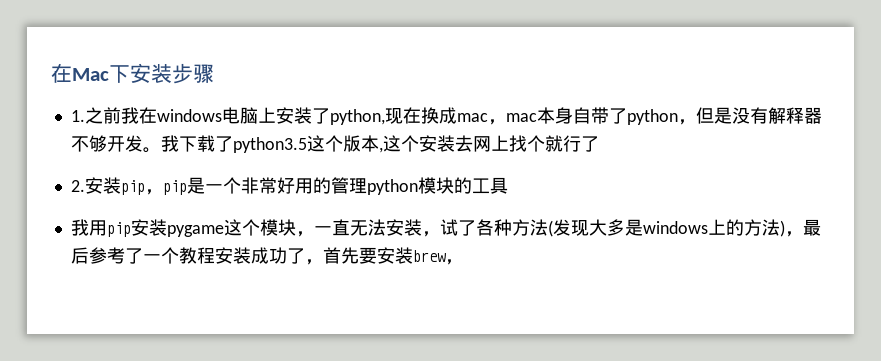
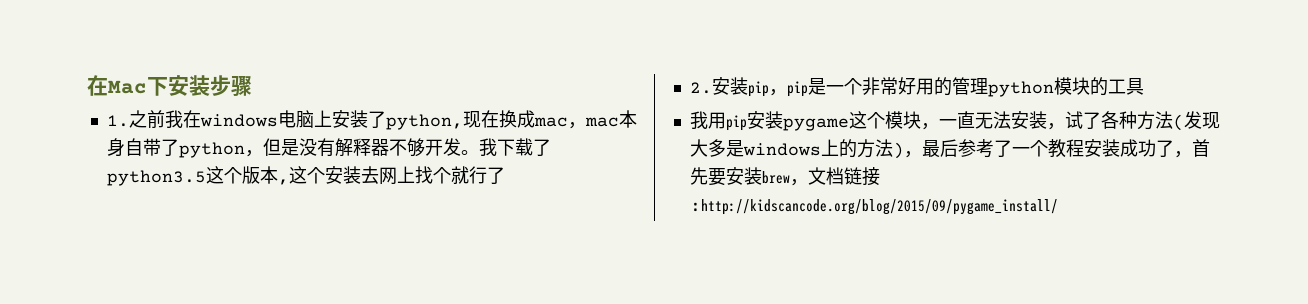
- 我用pip安装pygame这个模块，一直无法安装，试了各种方法(发现大多是windows上的方法)，最后参考了一个教程安装成功了，首先要安装brew，
+ 我用pip安装pygame这个模块，一直无法安装，试了各种方法(发现大多是windows上的方法)，最后参考了一个教程安装成功了，首先要安装brew，文档链接:http://kidscancode.org/blog/2015/09/pygame_install/

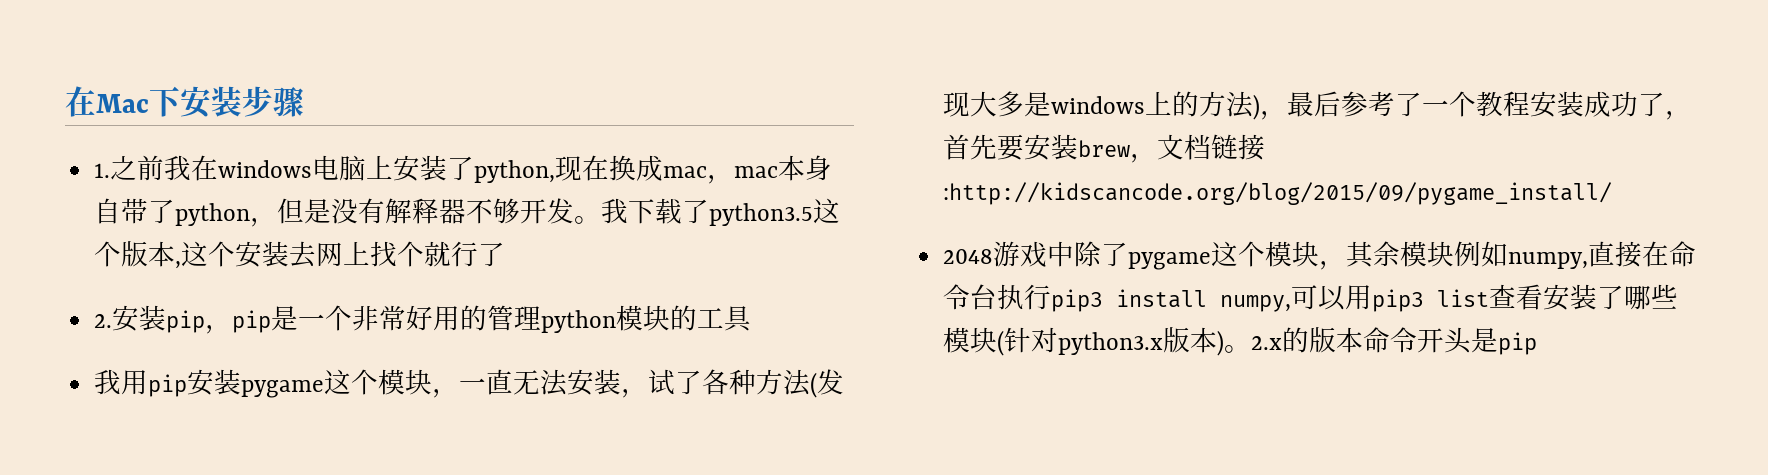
+ 2048游戏中除了pygame这个模块，其余模块例如numpy,直接在命令台执行pip3 install numpy,可以用pip3 list查看安装了哪些模块(针对python3.x版本)。2.x的版本命令开头是pip

